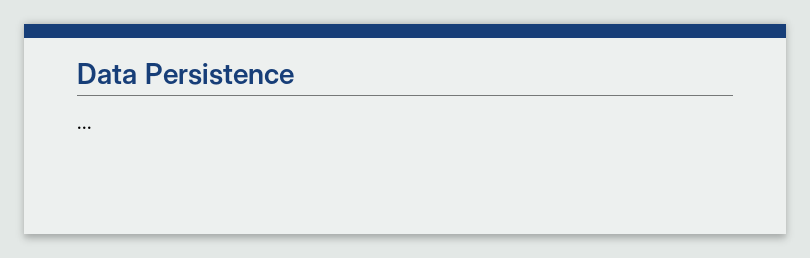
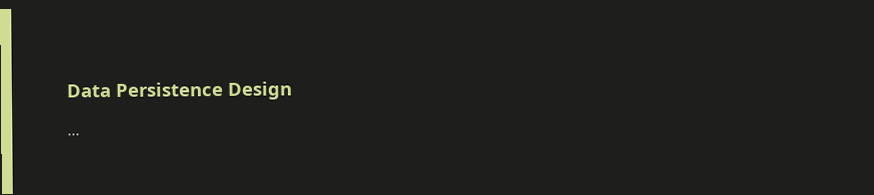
- Data Persistence
+ Data Persistence Design

